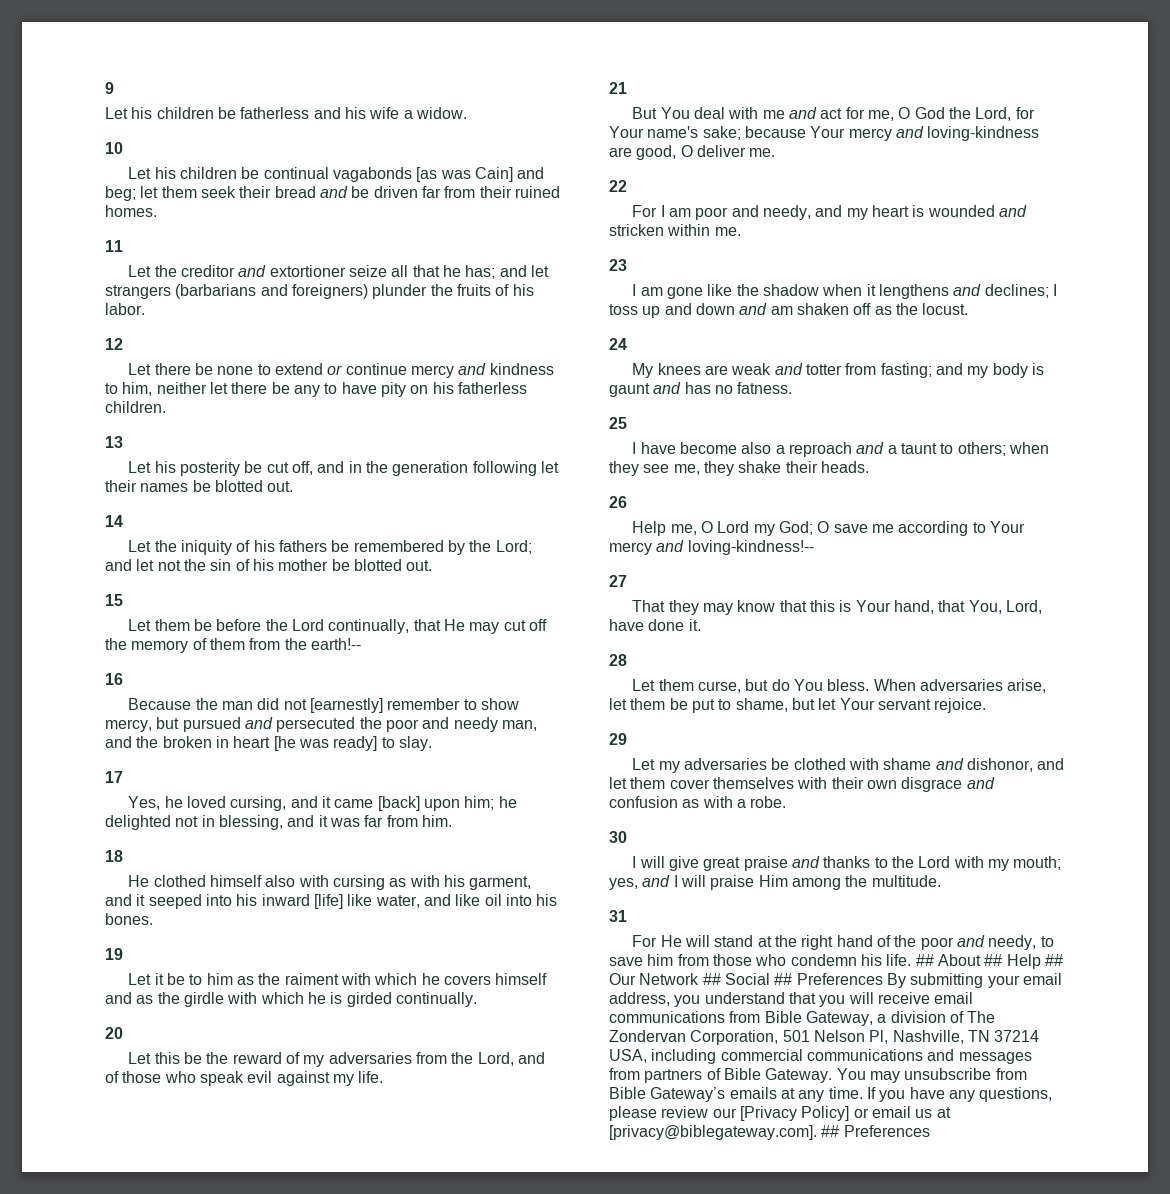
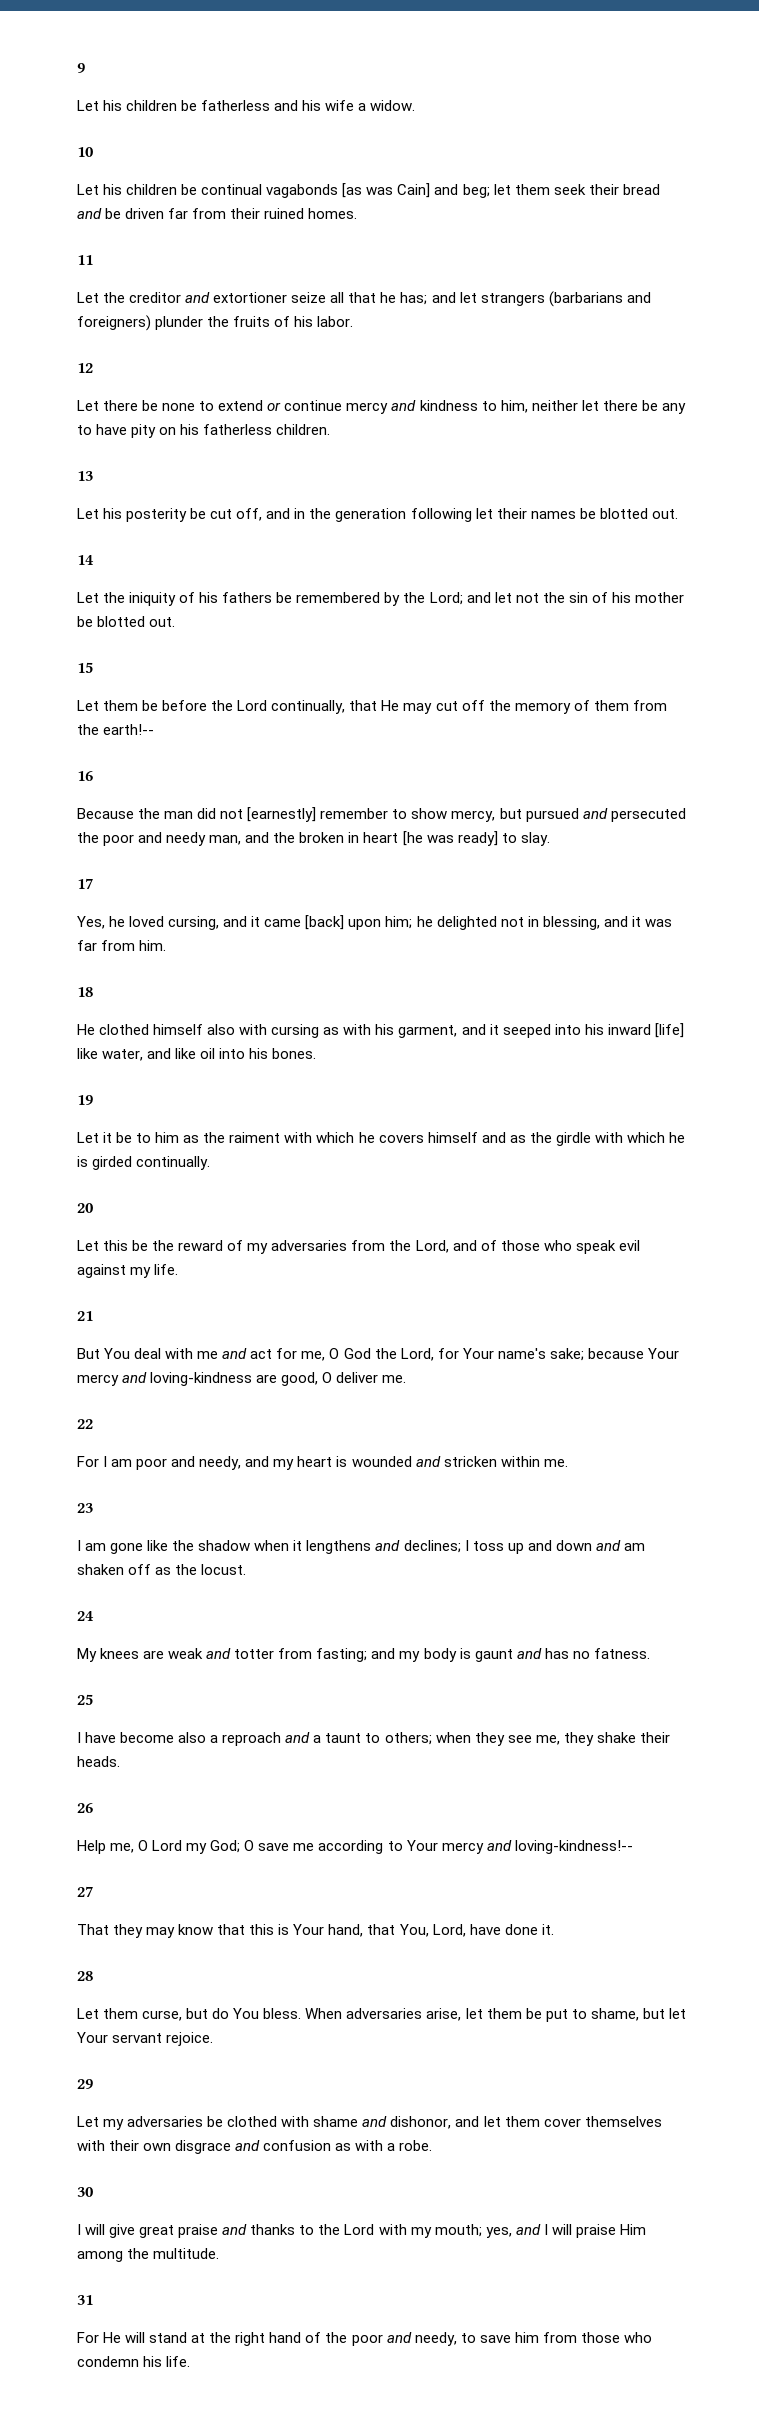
- ## About ## Help ## Our Network ## Social ## Preferences By submitting your email address, you understand that you will receive email communications from Bible Gateway, a division of The Zondervan Corporation, 501 Nelson Pl, Nashville, TN 37214 USA, including commercial communications and messages from partners of Bible Gateway. You may unsubscribe from Bible Gateway’s emails at any time. If you have any questions, please review our [Privacy Policy] or email us at [privacy@biblegateway.com]. ## Preferences

